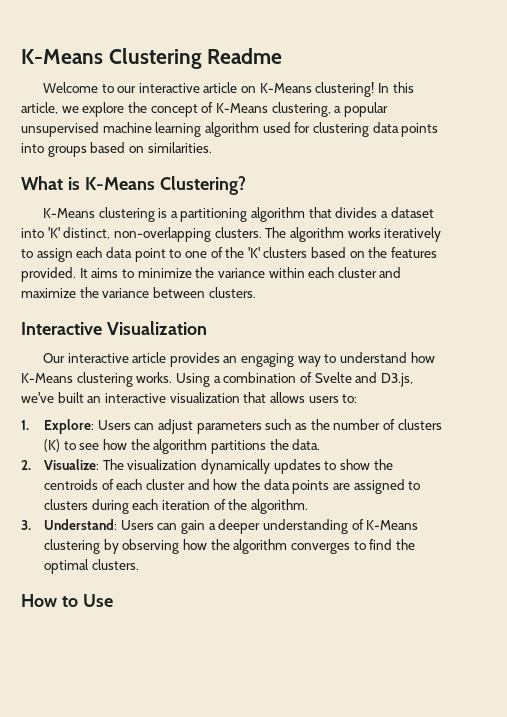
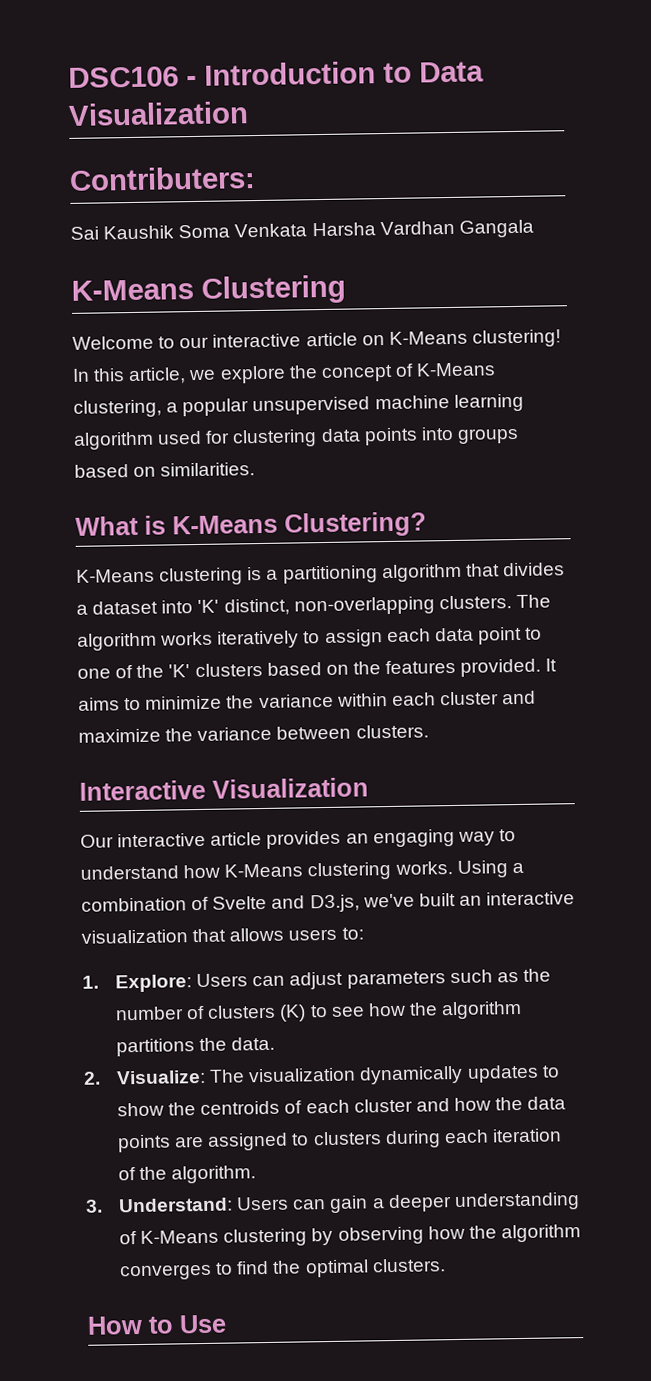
+ DSC106 - Introduction to Data Visualization
+ Contributers:
+ Sai Kaushik Soma Venkata Harsha Vardhan Gangala
- K-Means Clustering Readme
+ K-Means Clustering

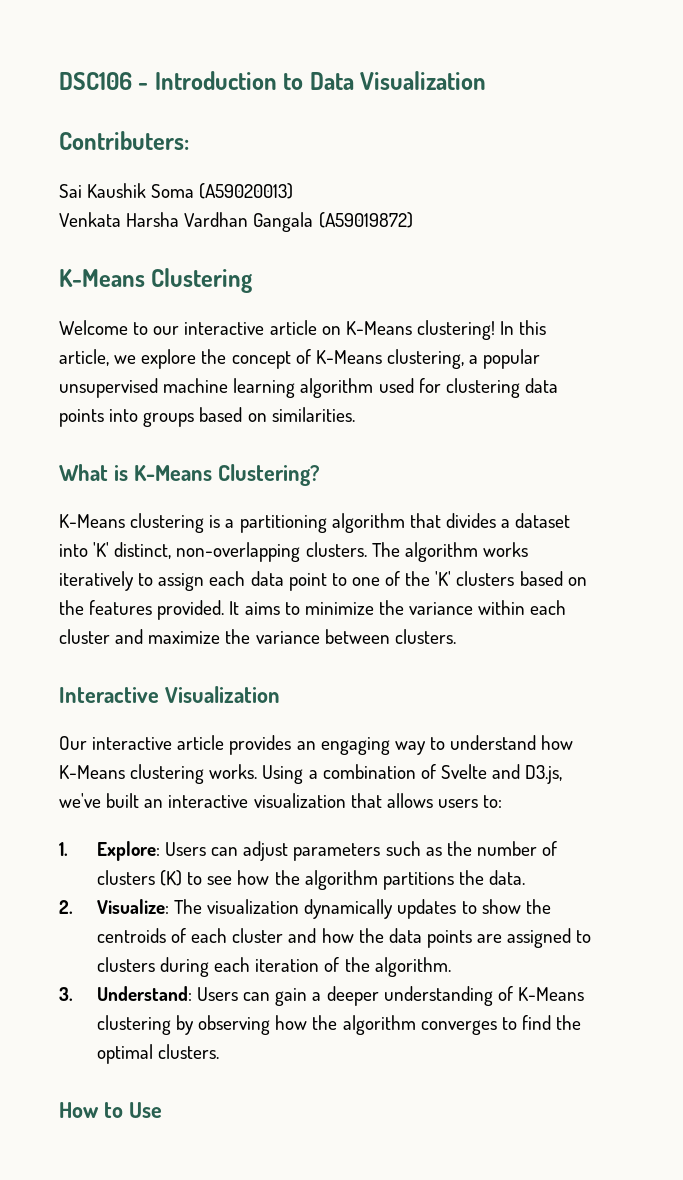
- Sai Kaushik Soma Venkata Harsha Vardhan Gangala
+ Sai Kaushik Soma (A59020013)
+ Venkata Harsha Vardhan Gangala (A59019872)

